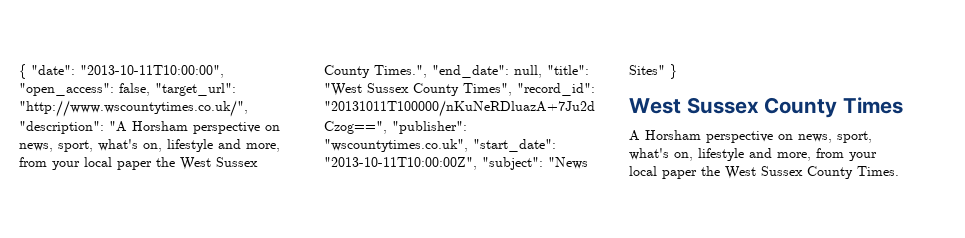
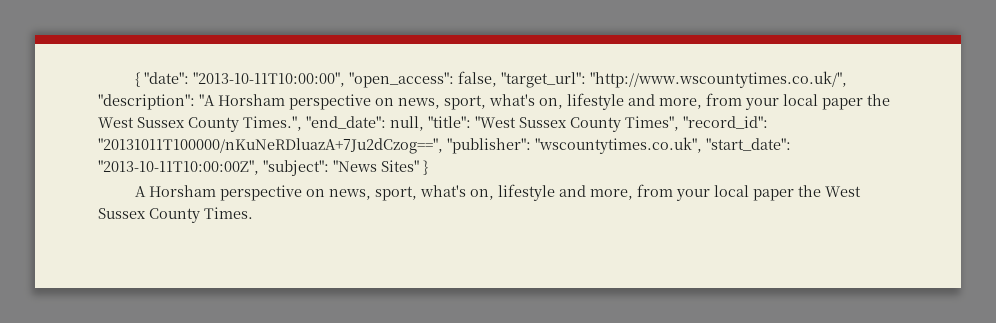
- West Sussex County Times

